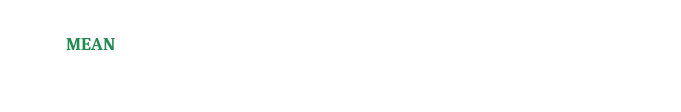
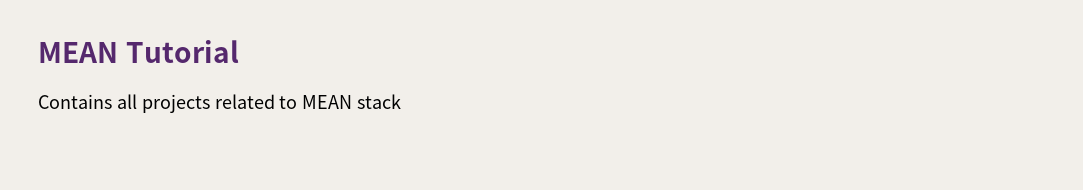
- MEAN
+ MEAN Tutorial
+ Contains all projects related to MEAN stack

